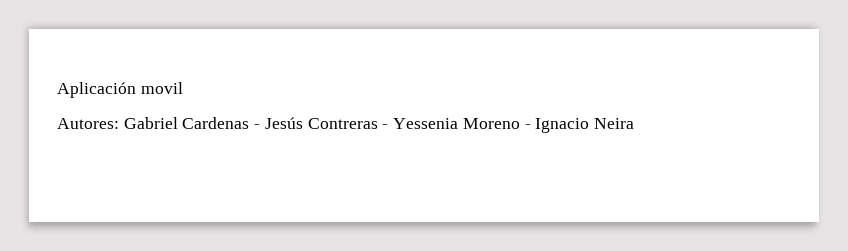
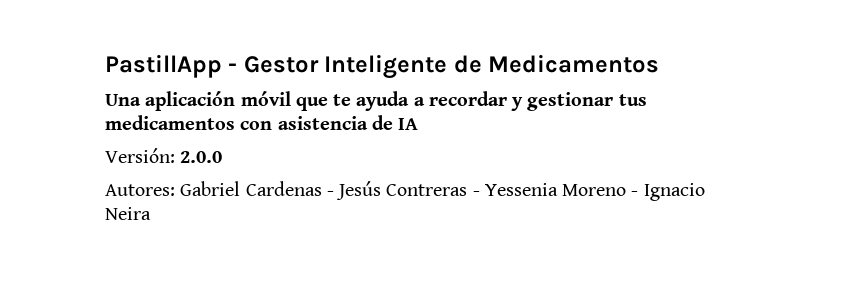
- Aplicación movil
+ PastillApp - Gestor Inteligente de Medicamentos
+ Una aplicación móvil que te ayuda a recordar y gestionar tus medicamentos con asistencia de IA
+ Versión: 2.0.0

